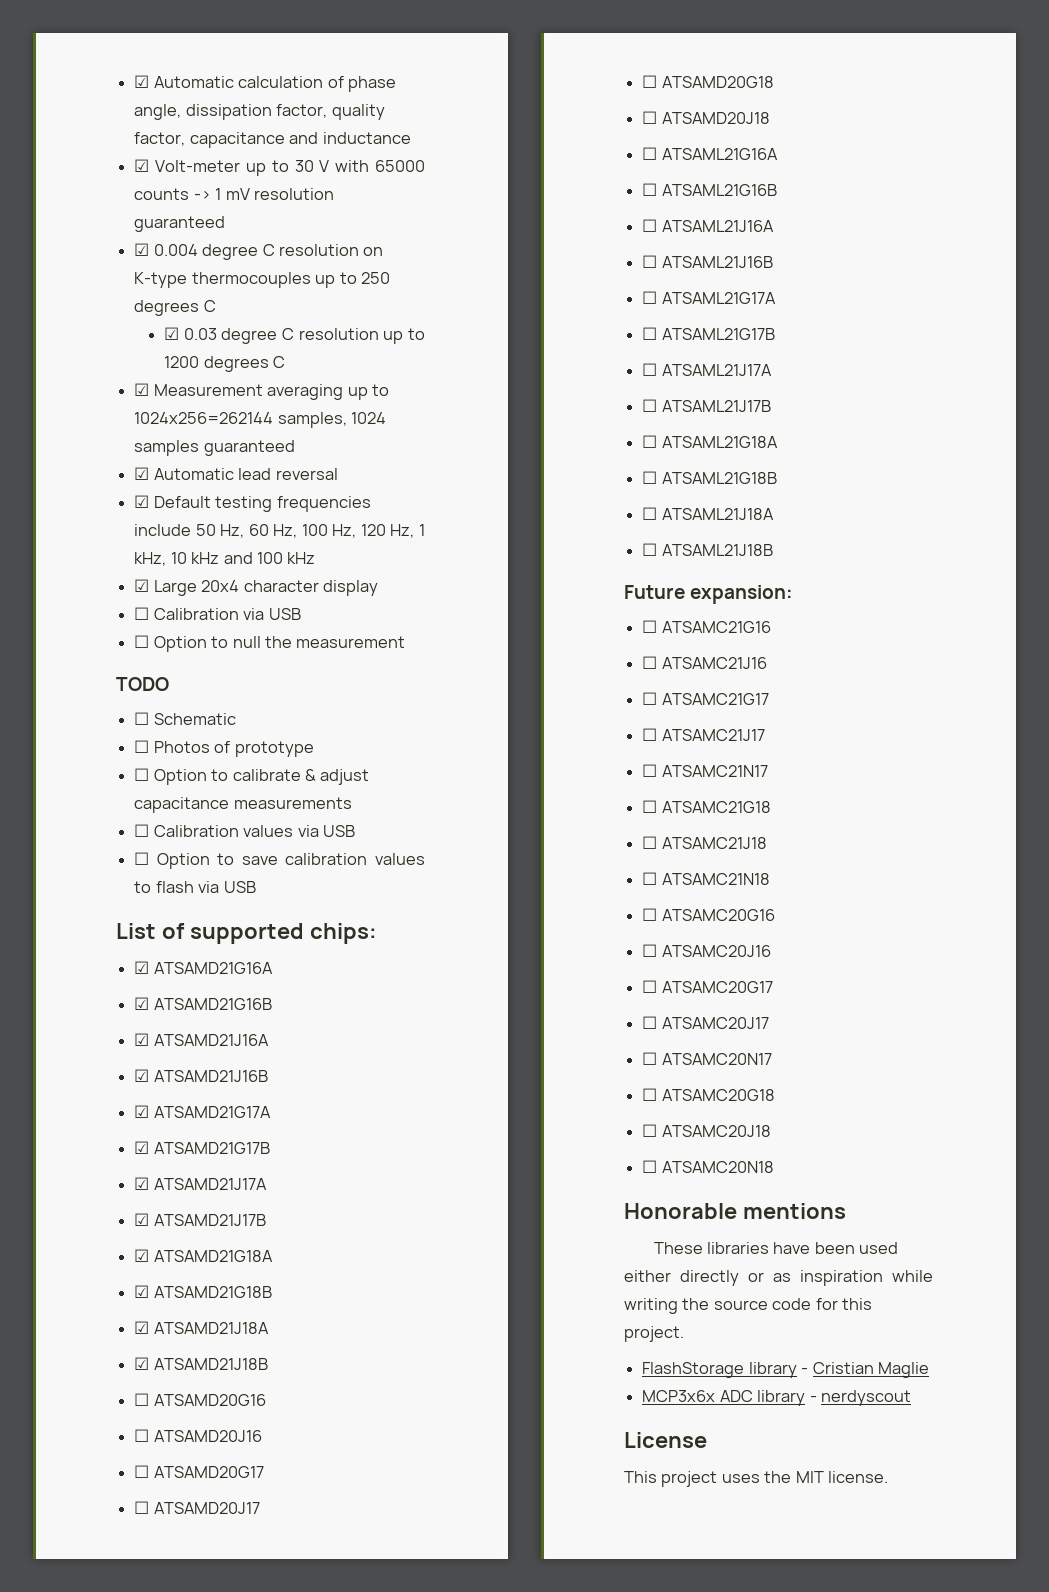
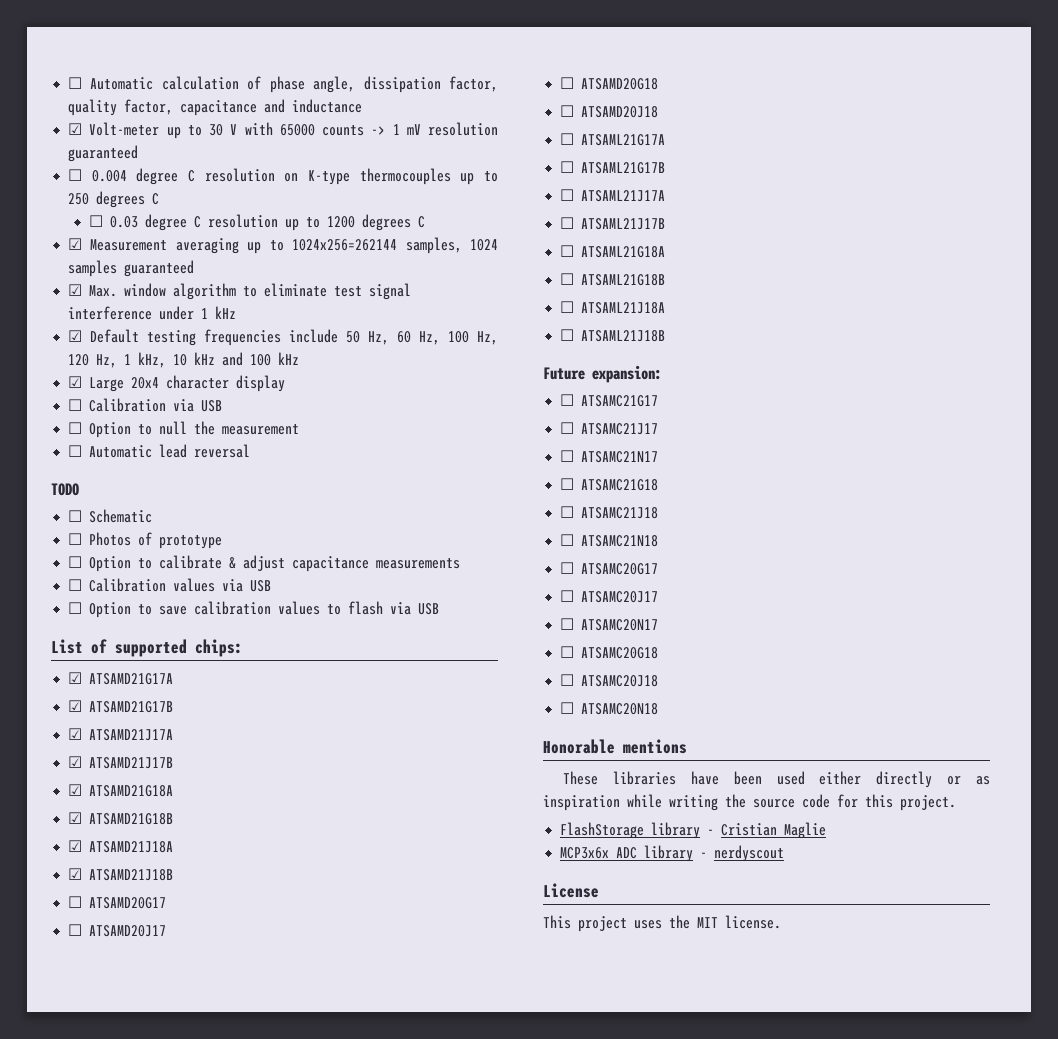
- ☑ Automatic calculation of phase angle, dissipation factor, quality factor, capacitance and inductance
+ ☐ Automatic calculation of phase angle, dissipation factor, quality factor, capacitance and inductance
- ☑ 0.004 degree C resolution on K-type thermocouples up to 250 degrees C
+ ☐ 0.004 degree C resolution on K-type thermocouples up to 250 degrees C
- ☑ 0.03 degree C resolution up to 1200 degrees C
+ ☐ 0.03 degree C resolution up to 1200 degrees C
- ☑ Automatic lead reversal
+ ☑ Max. window algorithm to eliminate test signal interference under 1 kHz
+ ☐ Automatic lead reversal
- ☑ ATSAMD21G16A
- ☑ ATSAMD21G16B
- ☑ ATSAMD21J16A
- ☑ ATSAMD21J16B
- ☐ ATSAMD20G16
- ☐ ATSAMD20J16
- ☐ ATSAML21G16A
- ☐ ATSAML21G16B
- ☐ ATSAML21J16A
- ☐ ATSAML21J16B
- ☐ ATSAMC21G16
- ☐ ATSAMC21J16
- ☐ ATSAMC20G16
- ☐ ATSAMC20J16

